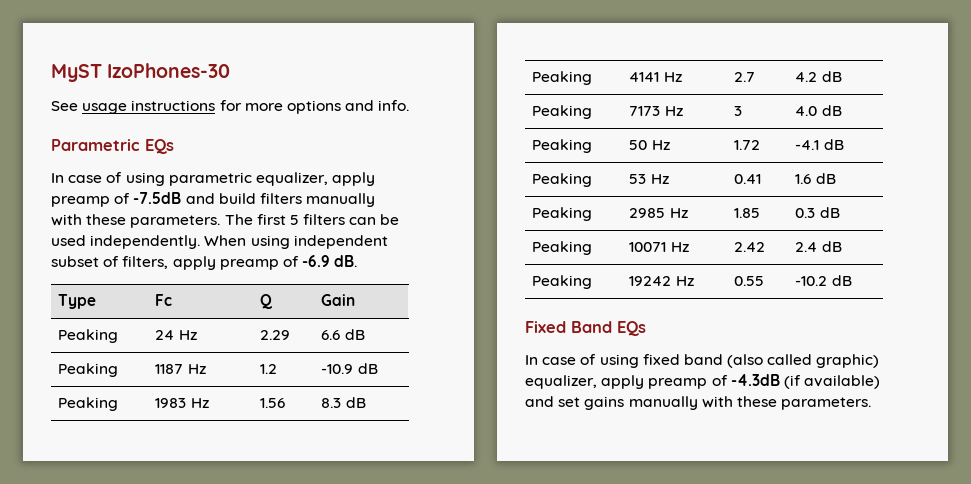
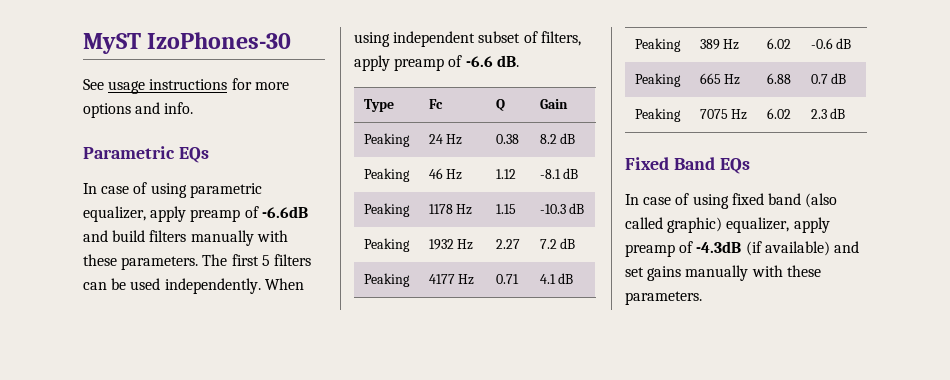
- In case of using parametric equalizer, apply preamp of -7.5dB and build filters manually with these parameters.
+ In case of using parametric equalizer, apply preamp of -6.6dB and build filters manually with these parameters.
- When using independent subset of filters, apply preamp of -6.9 dB.
+ When using independent subset of filters, apply preamp of -6.6 dB.
- Peaking | 24 Hz | 2.29 | 6.6 dB
- Peaking | 1187 Hz | 1.2 | -10.9 dB
- Peaking | 1983 Hz | 1.56 | 8.3 dB
- Peaking | 4141 Hz | 2.7 | 4.2 dB
- Peaking | 7173 Hz | 3 | 4.0 dB
- Peaking | 50 Hz | 1.72 | -4.1 dB
- Peaking | 53 Hz | 0.41 | 1.6 dB
- Peaking | 2985 Hz | 1.85 | 0.3 dB
- Peaking | 10071 Hz | 2.42 | 2.4 dB
- Peaking | 19242 Hz | 0.55 | -10.2 dB
+ Peaking | 24 Hz | 0.38 | 8.2 dB
+ Peaking | 46 Hz | 1.12 | -8.1 dB
+ Peaking | 1178 Hz | 1.15 | -10.3 dB
+ Peaking | 1932 Hz | 2.27 | 7.2 dB
+ Peaking | 4177 Hz | 0.71 | 4.1 dB
+ Peaking | 389 Hz | 6.02 | -0.6 dB
+ Peaking | 665 Hz | 6.88 | 0.7 dB
+ Peaking | 7075 Hz | 6.02 | 2.3 dB

